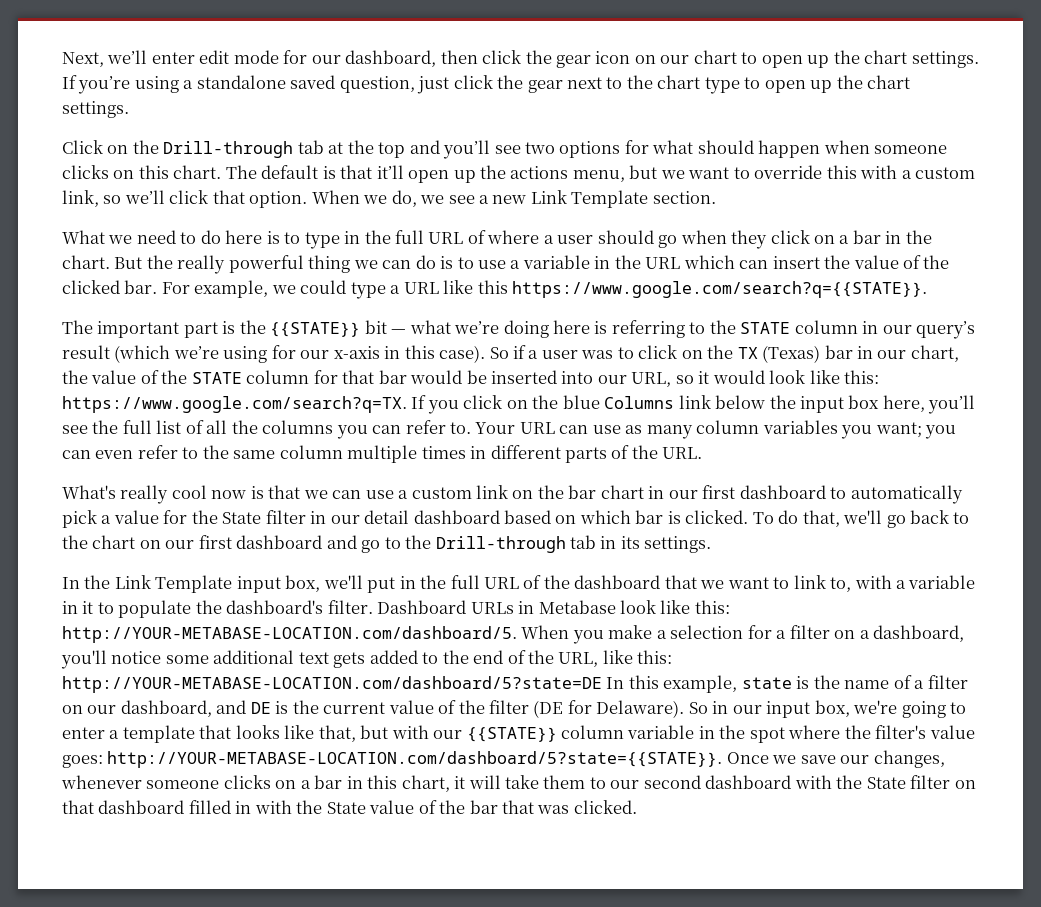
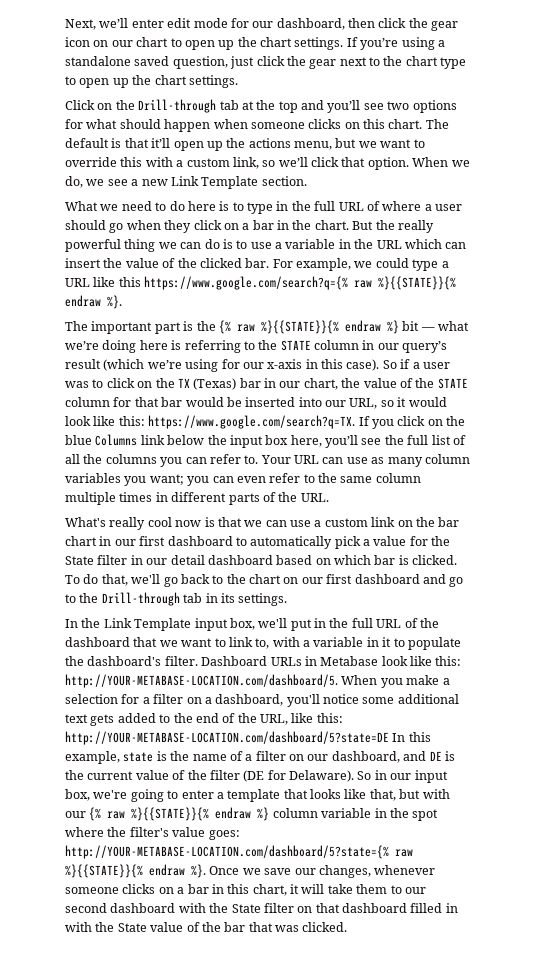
- For example, we could type a URL like this https://www.google.com/search?q={{STATE}}.
+ For example, we could type a URL like this https://www.google.com/search?q={% raw %}{{STATE}}{% endraw %}.
- The important part is the {{STATE}} bit — what we’re doing here is referring to the STATE column in our query’s result (which we’re using for our x-axis in this case).
+ The important part is the {% raw %}{{STATE}}{% endraw %} bit — what we’re doing here is referring to the STATE column in our query’s result (which we’re using for our x-axis in this case).
- So in our input box, we're going to enter a template that looks like that, but with our {{STATE}} column variable in the spot where the filter's value goes:
+ So in our input box, we're going to enter a template that looks like that, but with our {% raw %}{{STATE}}{% endraw %} column variable in the spot where the filter's value goes:
- http://YOUR-METABASE-LOCATION.com/dashboard/5?state={{STATE}}. Once we save our changes, whenever someone clicks on a bar in this chart, it will take them to our second dashboard with the State filter on that dashboard filled in with the State value of the bar that was clicked.
+ http://YOUR-METABASE-LOCATION.com/dashboard/5?state={% raw %}{{STATE}}{% endraw %}. Once we save our changes, whenever someone clicks on a bar in this chart, it will take them to our second dashboard with the State filter on that dashboard filled in with the State value of the bar that was clicked.

